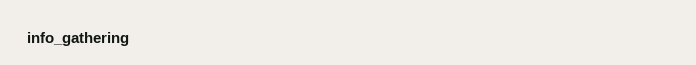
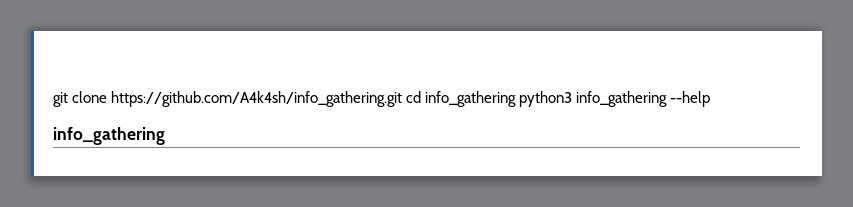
+ git clone https://github.com/A4k4sh/info_gathering.git cd info_gathering python3 info_gathering --help

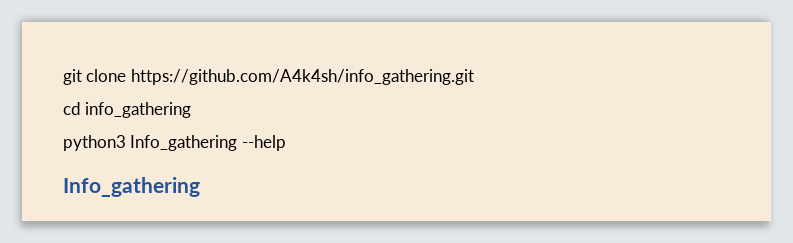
- git clone https://github.com/A4k4sh/info_gathering.git cd info_gathering python3 info_gathering --help
- info_gathering
+ git clone https://github.com/A4k4sh/info_gathering.git
+ cd info_gathering
+ python3 Info_gathering --help
+ Info_gathering

